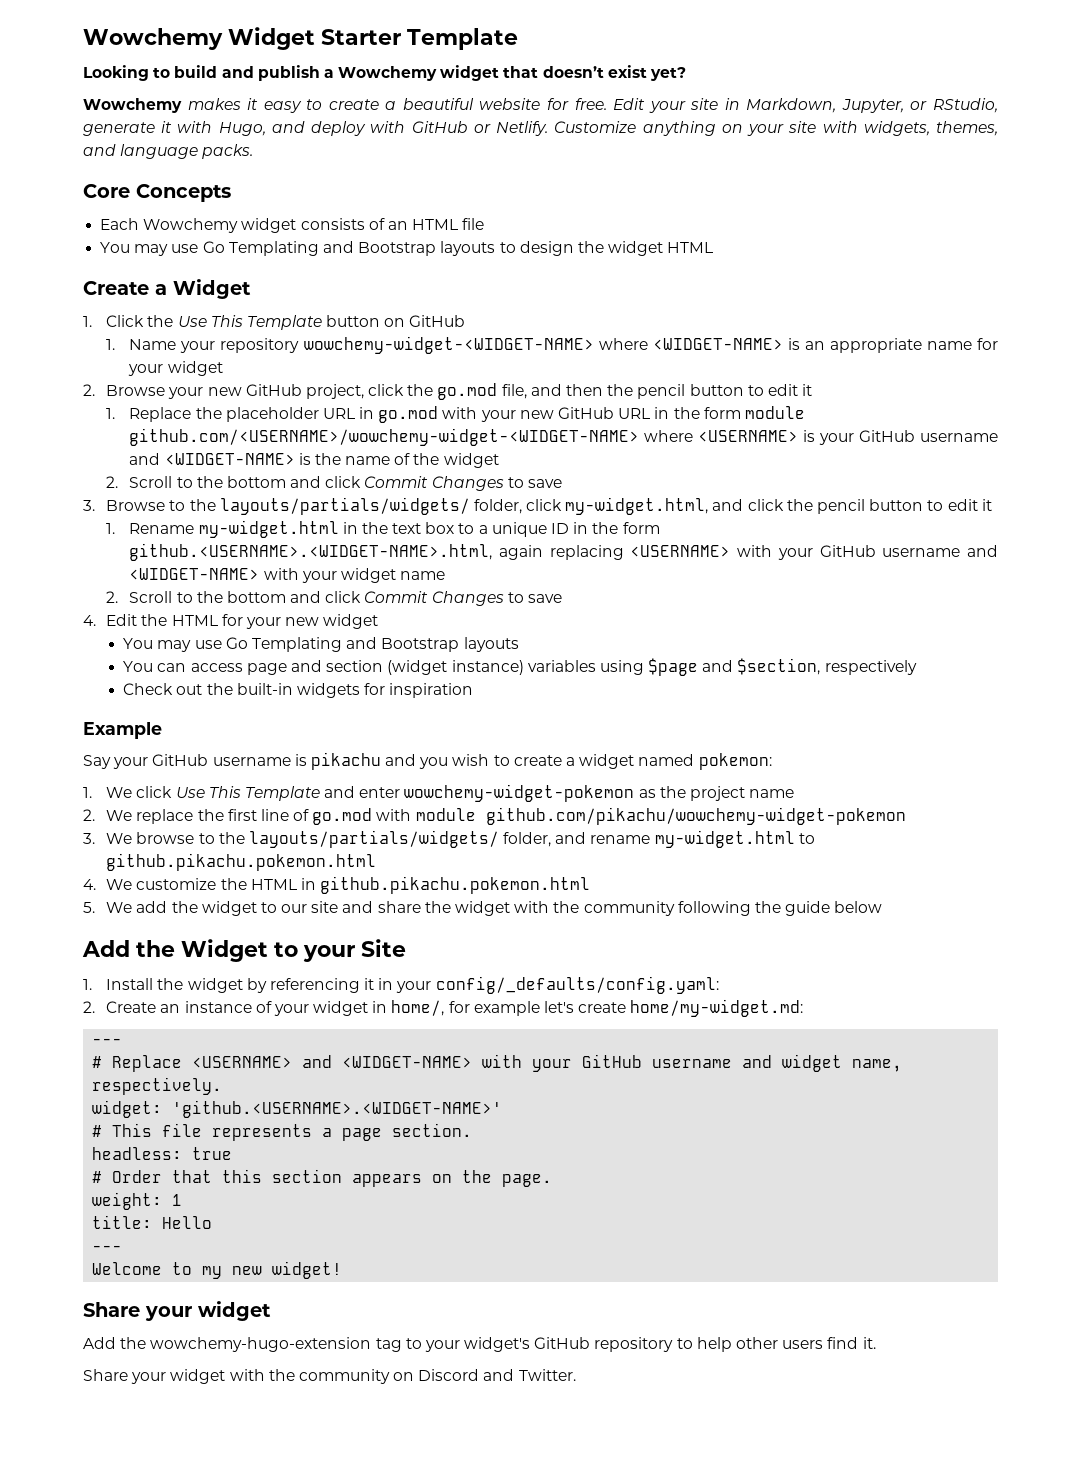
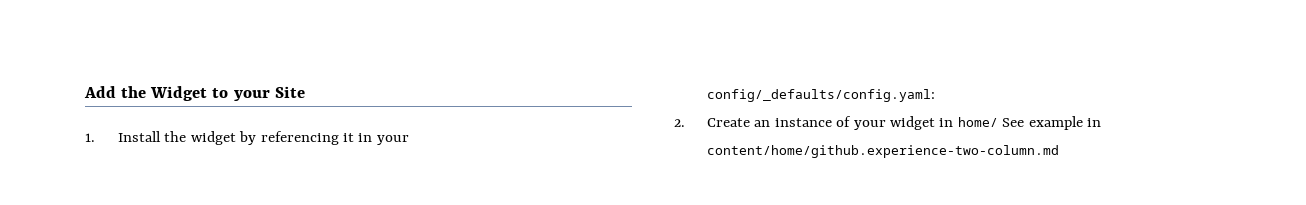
- Wowchemy Widget Starter Template
- Looking to build and publish a Wowchemy widget that doesn’t exist yet?
- Wowchemy makes it easy to create a beautiful website for free. Edit your site in Markdown, Jupyter, or RStudio, generate it with Hugo, and deploy with GitHub or Netlify. Customize anything on your site with widgets, themes, and language packs.
- Core Concepts
- Each Wowchemy widget consists of an HTML file
- You may use Go Templating and Bootstrap layouts to design the widget HTML
- Create a Widget
- 1. Click the Use This Template button on GitHub
- 1. Name your repository wowchemy-widget-<WIDGET-NAME> where <WIDGET-NAME> is an appropriate name for your widget
- 2. Browse your new GitHub project, click the go.mod file, and then the pencil button to edit it
- 1. Replace the placeholder URL in go.mod with your new GitHub URL in the form module github.com/<USERNAME>/wowchemy-widget-<WIDGET-NAME> where <USERNAME> is your GitHub username and <WIDGET-NAME> is the name of the widget
- 2. Scroll to the bottom and click Commit Changes to save
- 3. Browse to the layouts/partials/widgets/ folder, click my-widget.html, and click the pencil button to edit it
- 1. Rename my-widget.html in the text box to a unique ID in the form github.<USERNAME>.<WIDGET-NAME>.html, again replacing <USERNAME> with your GitHub username and <WIDGET-NAME> with your widget name
- 2. Scroll to the bottom and click Commit Changes to save
- 4. Edit the HTML for your new widget
- You may use Go Templating and Bootstrap layouts
- You can access page and section (widget instance) variables using $page and $section, respectively
- Check out the built-in widgets for inspiration
- Example
- Say your GitHub username is pikachu and you wish to create a widget named pokemon:
- 1. We click Use This Template and enter wowchemy-widget-pokemon as the project name
- 2. We replace the first line of go.mod with module github.com/pikachu/wowchemy-widget-pokemon
- 3. We browse to the layouts/partials/widgets/ folder, and rename my-widget.html to github.pikachu.pokemon.html
- 4. We customize the HTML in github.pikachu.pokemon.html
- 5. We add the widget to our site and share the widget with the community following the guide below
- 2. Create an instance of your widget in home/, for example let's create home/my-widget.md:
- ---
- # Replace <USERNAME> and <WIDGET-NAME> with your GitHub username and widget name, respectively.
- widget: 'github.<USERNAME>.<WIDGET-NAME>'
- # This file represents a page section.
- headless: true
- # Order that this section appears on the page.
- weight: 1
- title: Hello
- ---
- Welcome to my new widget!
- Share your widget
- Add the wowchemy-hugo-extension tag to your widget's GitHub repository to help other users find it.
- Share your widget with the community on Discord and Twitter.
+ 2. Create an instance of your widget in home/ See example in content/home/github.experience-two-column.md

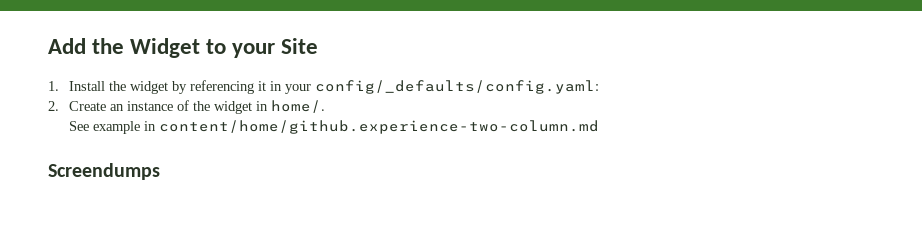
- 2. Create an instance of your widget in home/ See example in content/home/github.experience-two-column.md
+ 2. Create an instance of the widget in home/.
+ See example in content/home/github.experience-two-column.md
+ Screendumps

